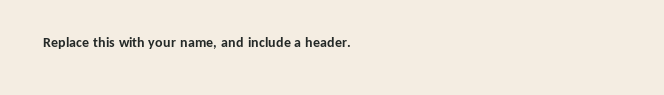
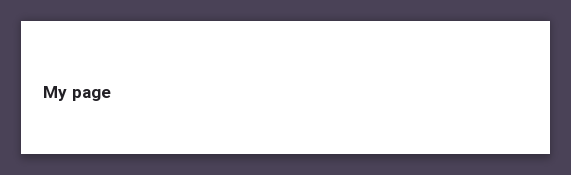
- Replace this with your name, and include a header.
+ My page

